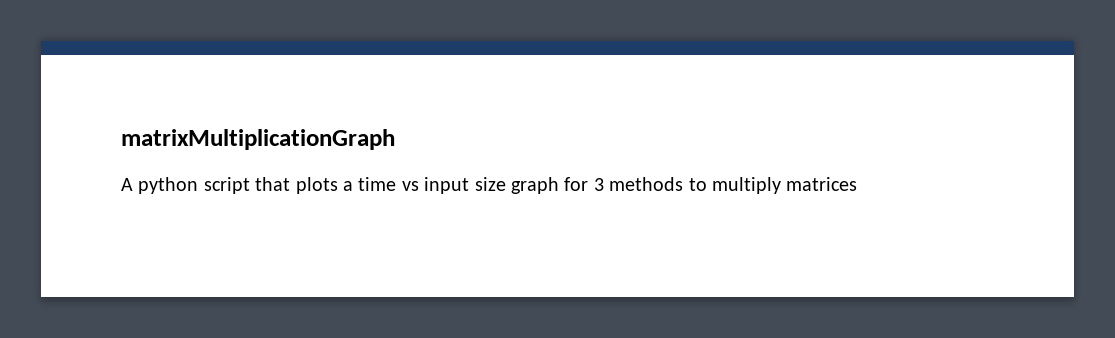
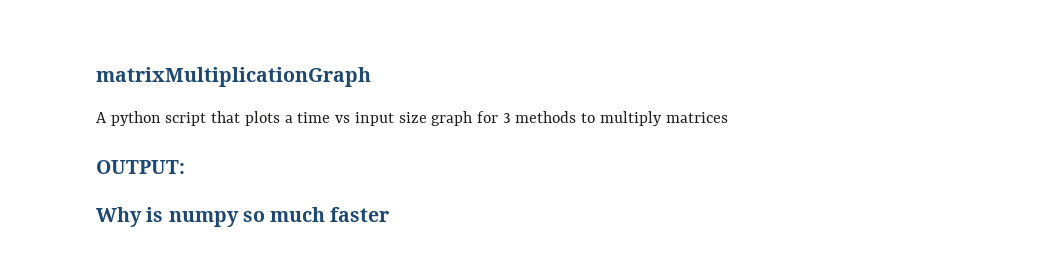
+ OUTPUT:
+ Why is numpy so much faster

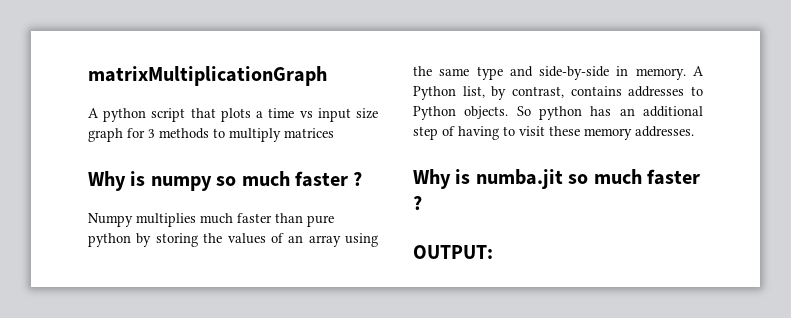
- OUTPUT:
- Why is numpy so much faster
+ Why is numpy so much faster ?
+ Numpy multiplies much faster than pure python by storing the values of an array using the same type and side-by-side in memory. A Python list, by contrast, contains addresses to Python objects. So python has an additional step of having to visit these memory addresses.
+ Why is numba.jit so much faster ?
+ OUTPUT:

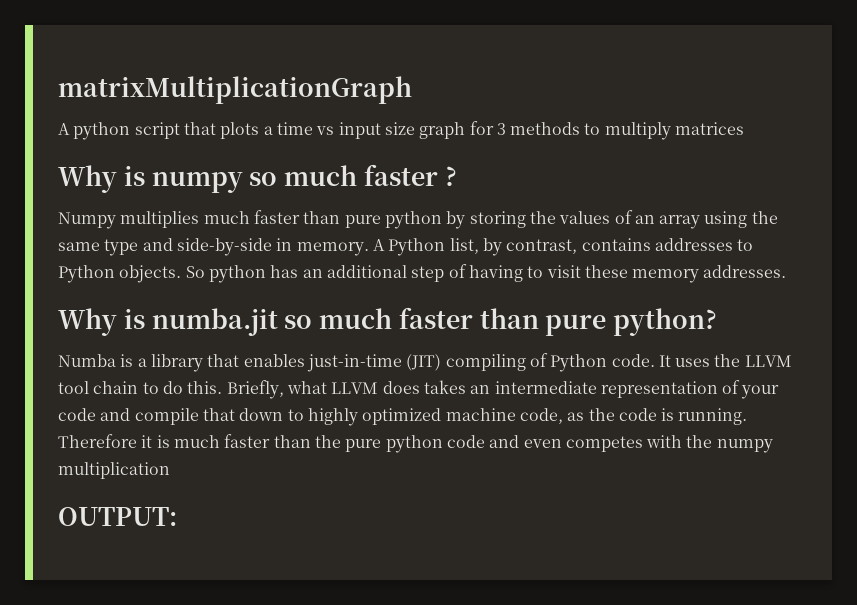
- Why is numba.jit so much faster ?
+ Why is numba.jit so much faster than pure python?
+ Numba is a library that enables just-in-time (JIT) compiling of Python code. It uses the LLVM tool chain to do this. Briefly, what LLVM does takes an intermediate representation of your code and compile that down to highly optimized machine code, as the code is running. Therefore it is much faster than the pure python code and even competes with the numpy multiplication

